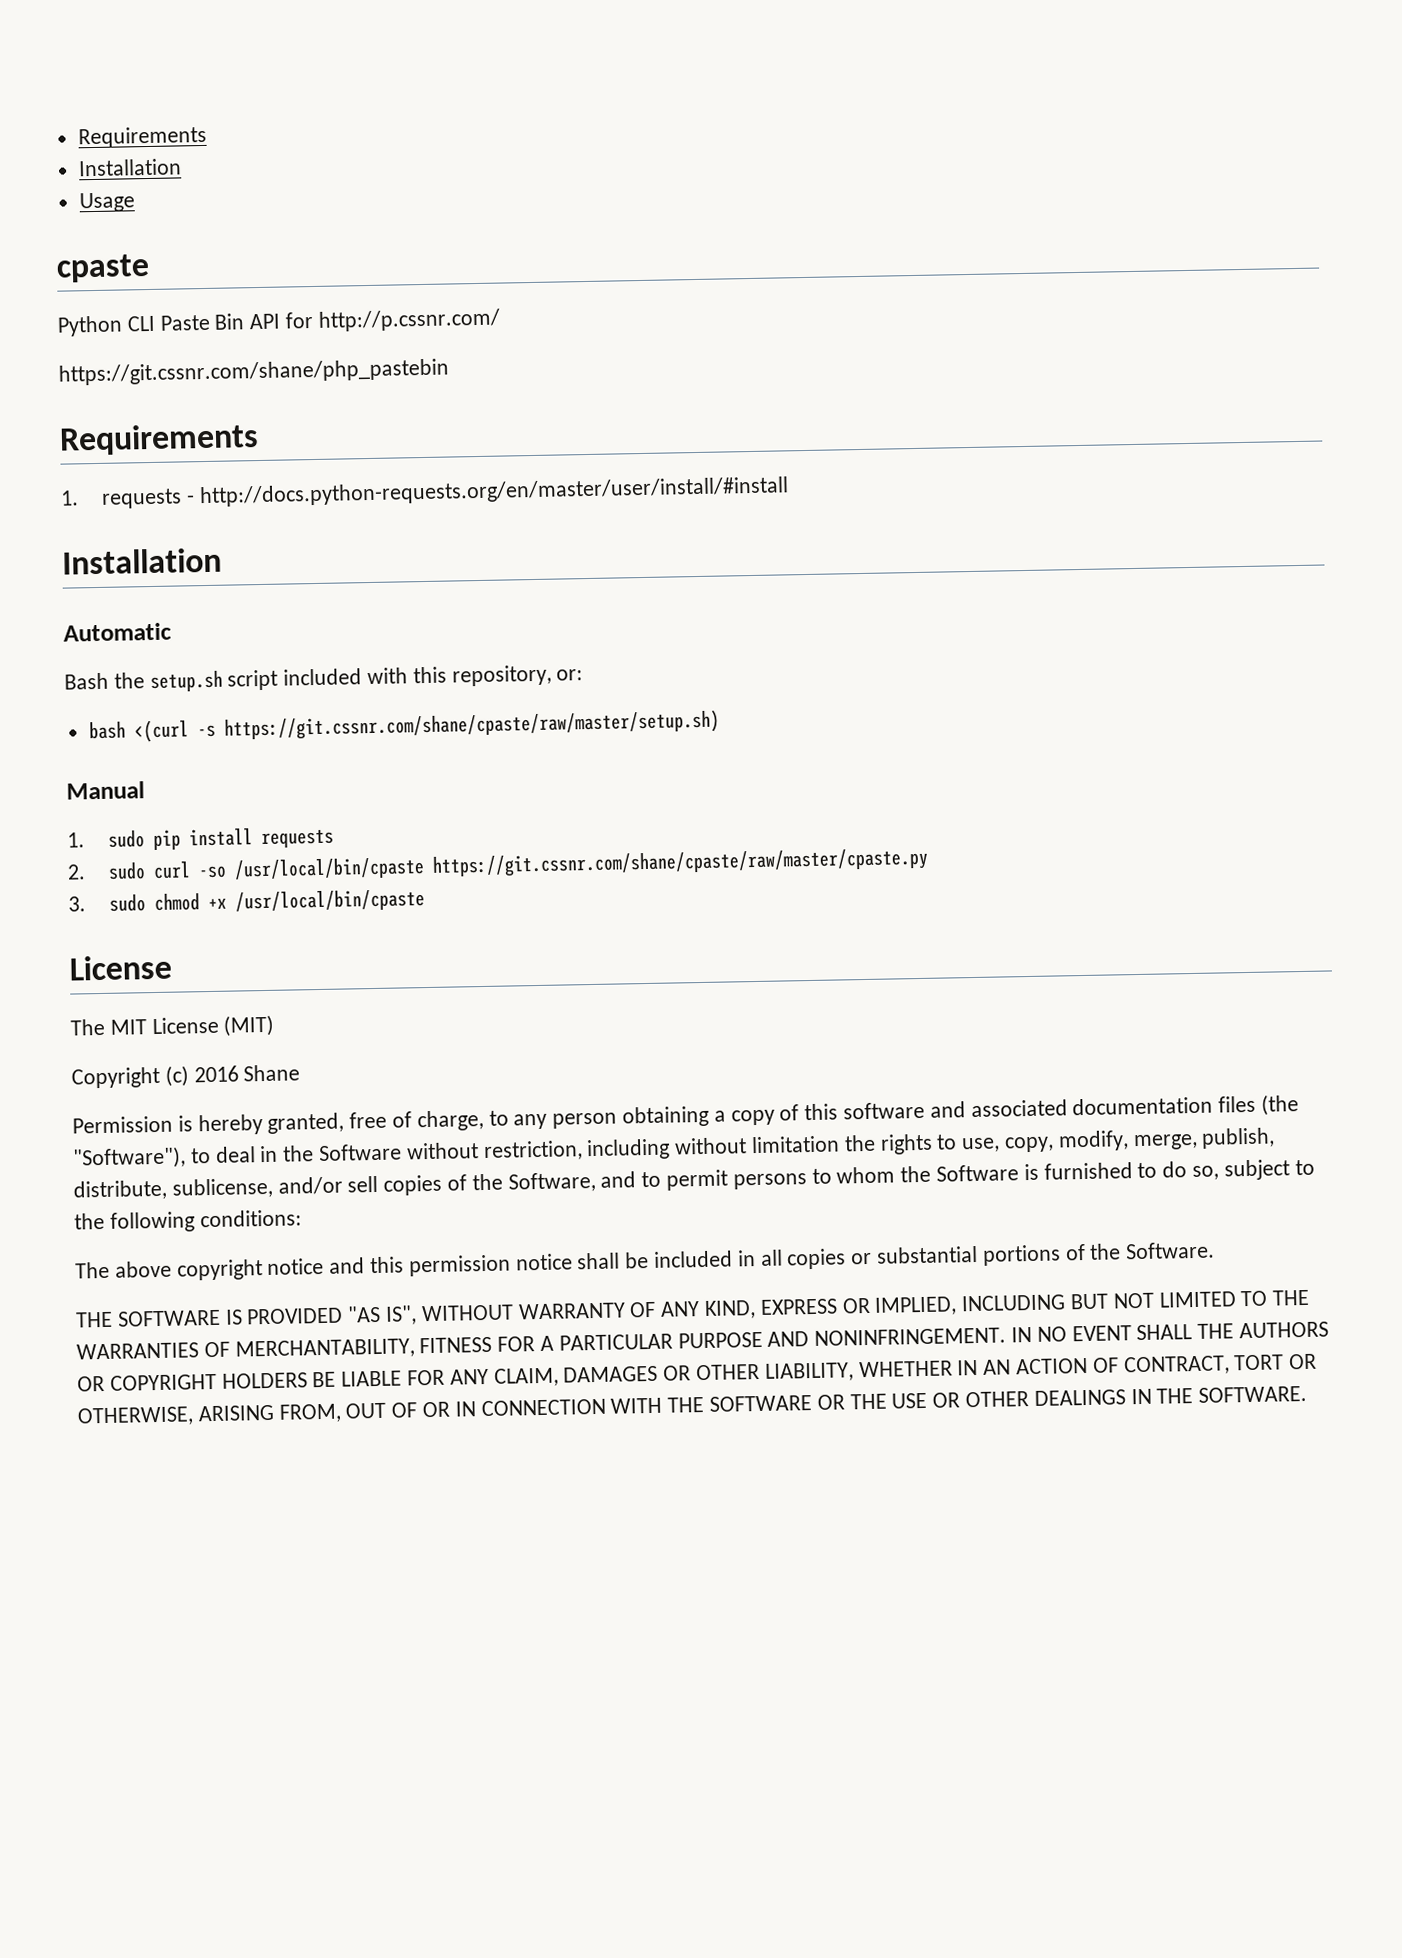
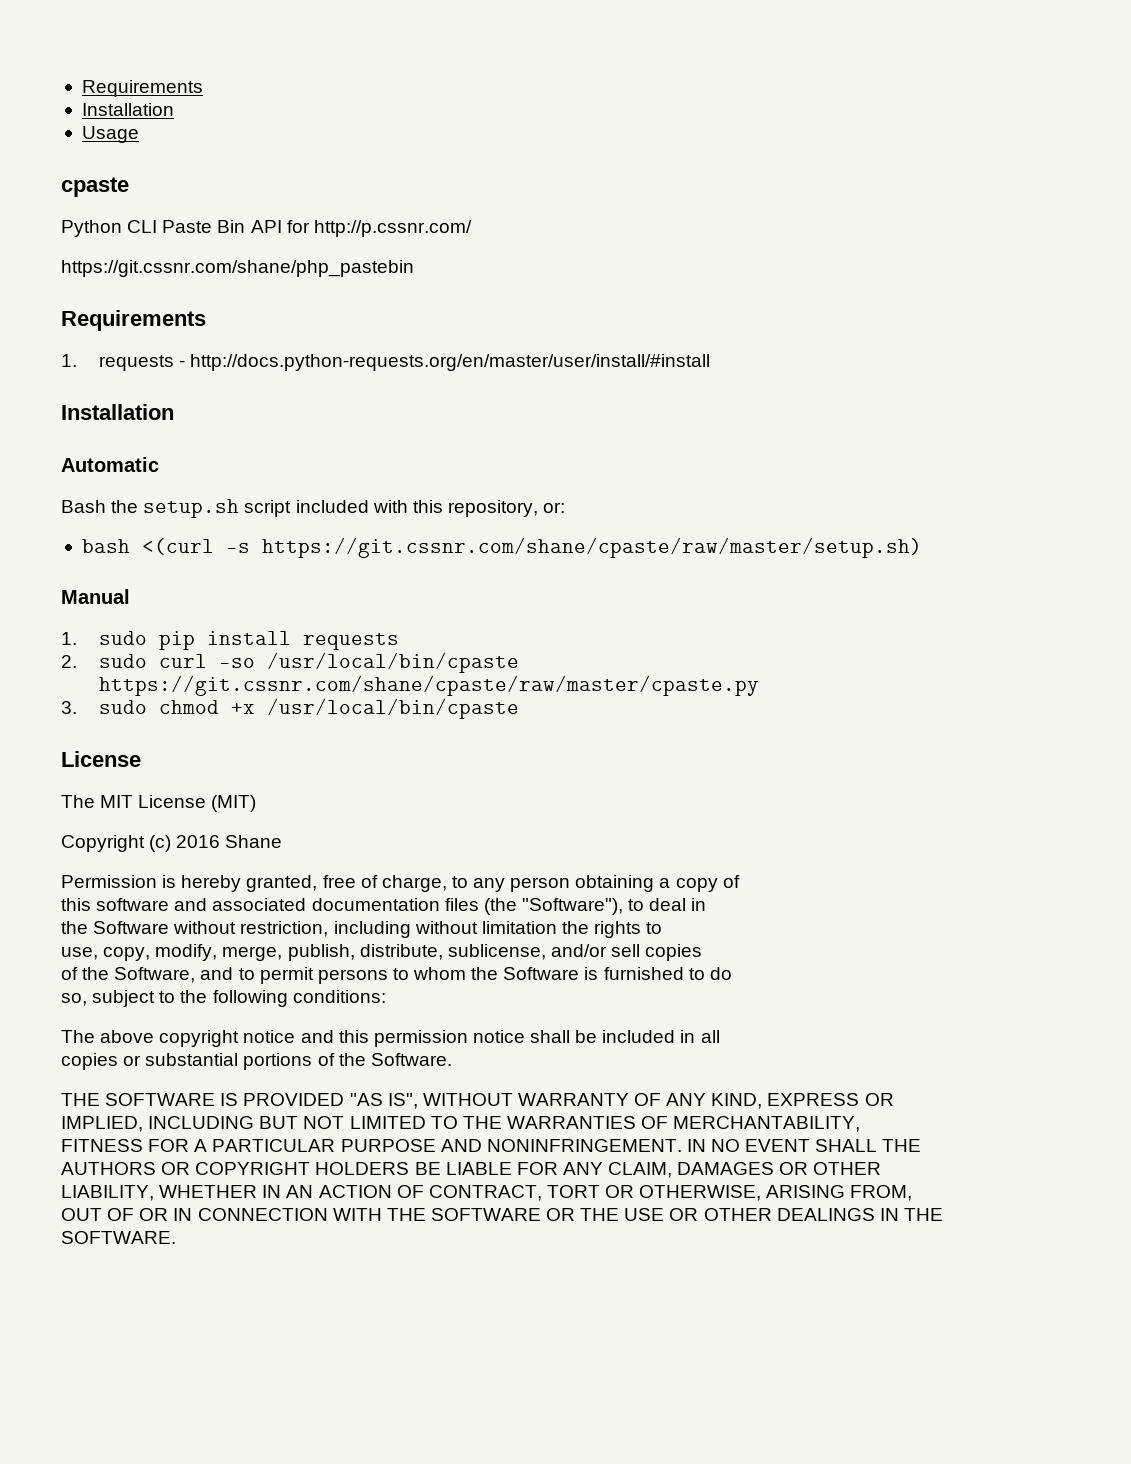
- Permission is hereby granted, free of charge, to any person obtaining a copy of this software and associated documentation files (the "Software"), to deal in the Software without restriction, including without limitation the rights to use, copy, modify, merge, publish, distribute, sublicense, and/or sell copies of the Software, and to permit persons to whom the Software is furnished to do so, subject to the following conditions:
+ Permission is hereby granted, free of charge, to any person obtaining a copy of
+ this software and associated documentation files (the "Software"), to deal in
+ the Software without restriction, including without limitation the rights to
+ use, copy, modify, merge, publish, distribute, sublicense, and/or sell copies
+ of the Software, and to permit persons to whom the Software is furnished to do
+ so, subject to the following conditions:
- The above copyright notice and this permission notice shall be included in all copies or substantial portions of the Software.
+ The above copyright notice and this permission notice shall be included in all
+ copies or substantial portions of the Software.
- THE SOFTWARE IS PROVIDED "AS IS", WITHOUT WARRANTY OF ANY KIND, EXPRESS OR IMPLIED, INCLUDING BUT NOT LIMITED TO THE WARRANTIES OF MERCHANTABILITY, FITNESS FOR A PARTICULAR PURPOSE AND NONINFRINGEMENT.
+ THE SOFTWARE IS PROVIDED "AS IS", WITHOUT WARRANTY OF ANY KIND, EXPRESS OR
+ IMPLIED, INCLUDING BUT NOT LIMITED TO THE WARRANTIES OF MERCHANTABILITY,
+ FITNESS FOR A PARTICULAR PURPOSE AND NONINFRINGEMENT.
- IN NO EVENT SHALL THE AUTHORS OR COPYRIGHT HOLDERS BE LIABLE FOR ANY CLAIM, DAMAGES OR OTHER LIABILITY, WHETHER IN AN ACTION OF CONTRACT, TORT OR OTHERWISE, ARISING FROM, OUT OF OR IN CONNECTION WITH THE SOFTWARE OR THE USE OR OTHER DEALINGS IN THE SOFTWARE.
+ IN NO EVENT SHALL THE
+ AUTHORS OR COPYRIGHT HOLDERS BE LIABLE FOR ANY CLAIM, DAMAGES OR OTHER
+ LIABILITY, WHETHER IN AN ACTION OF CONTRACT, TORT OR OTHERWISE, ARISING FROM,
+ OUT OF OR IN CONNECTION WITH THE SOFTWARE OR THE USE OR OTHER DEALINGS IN THE
+ SOFTWARE.

